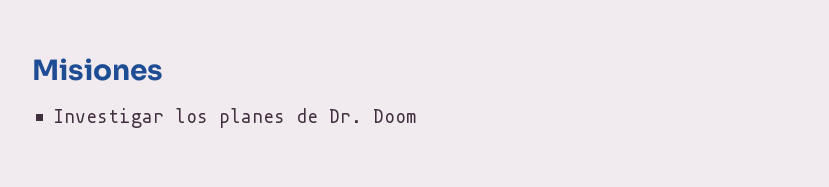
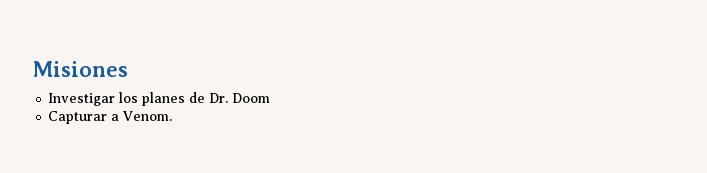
+ Capturar a Venom.

